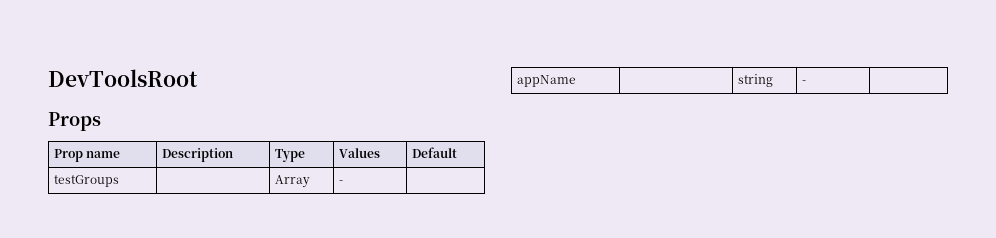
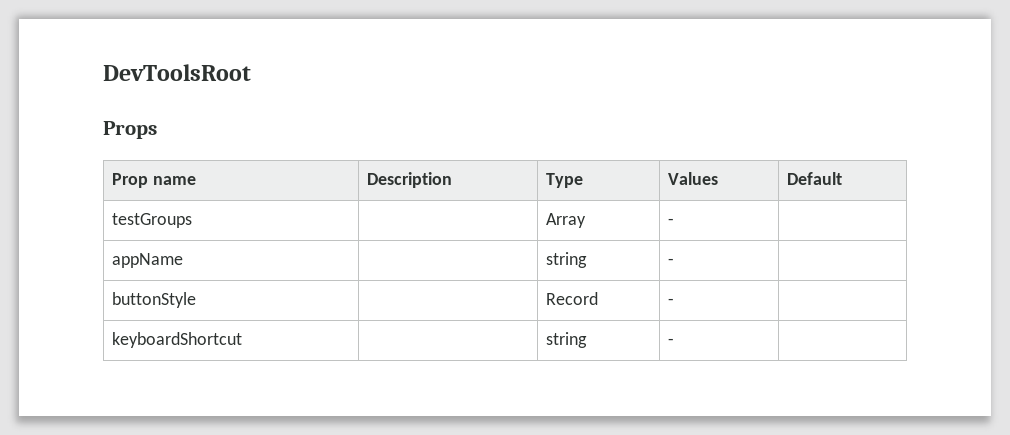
+ buttonStyle | | Record | - |
+ keyboardShortcut | | string | - |

